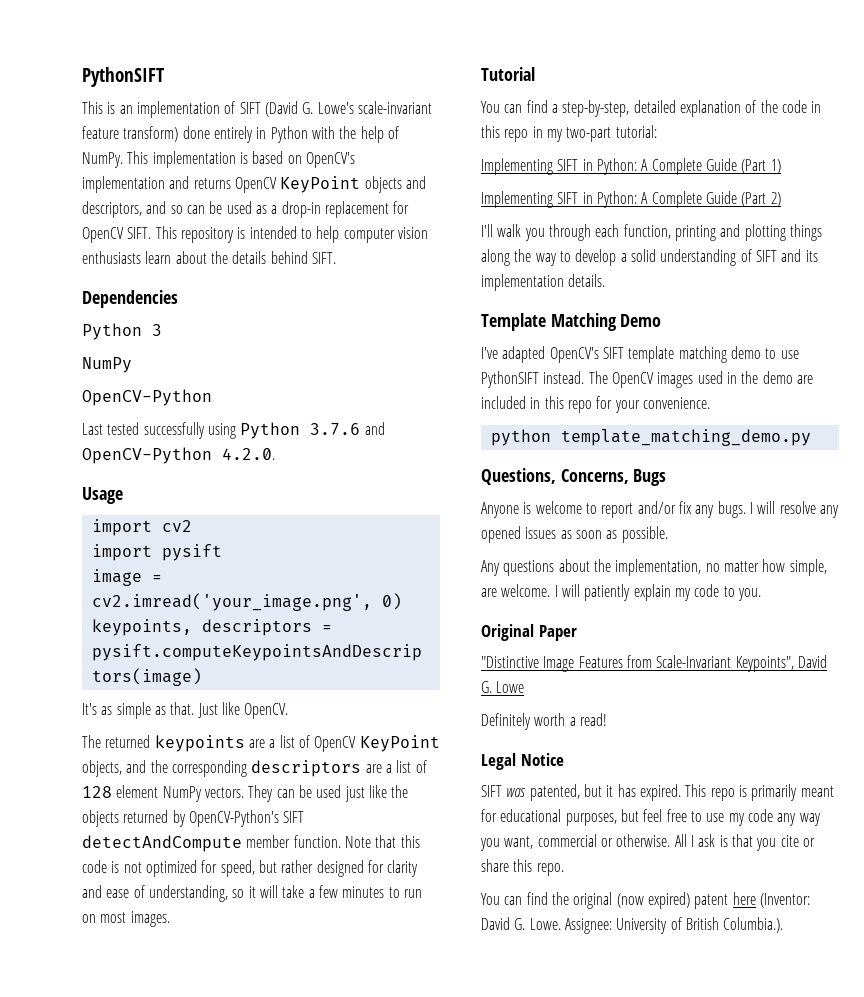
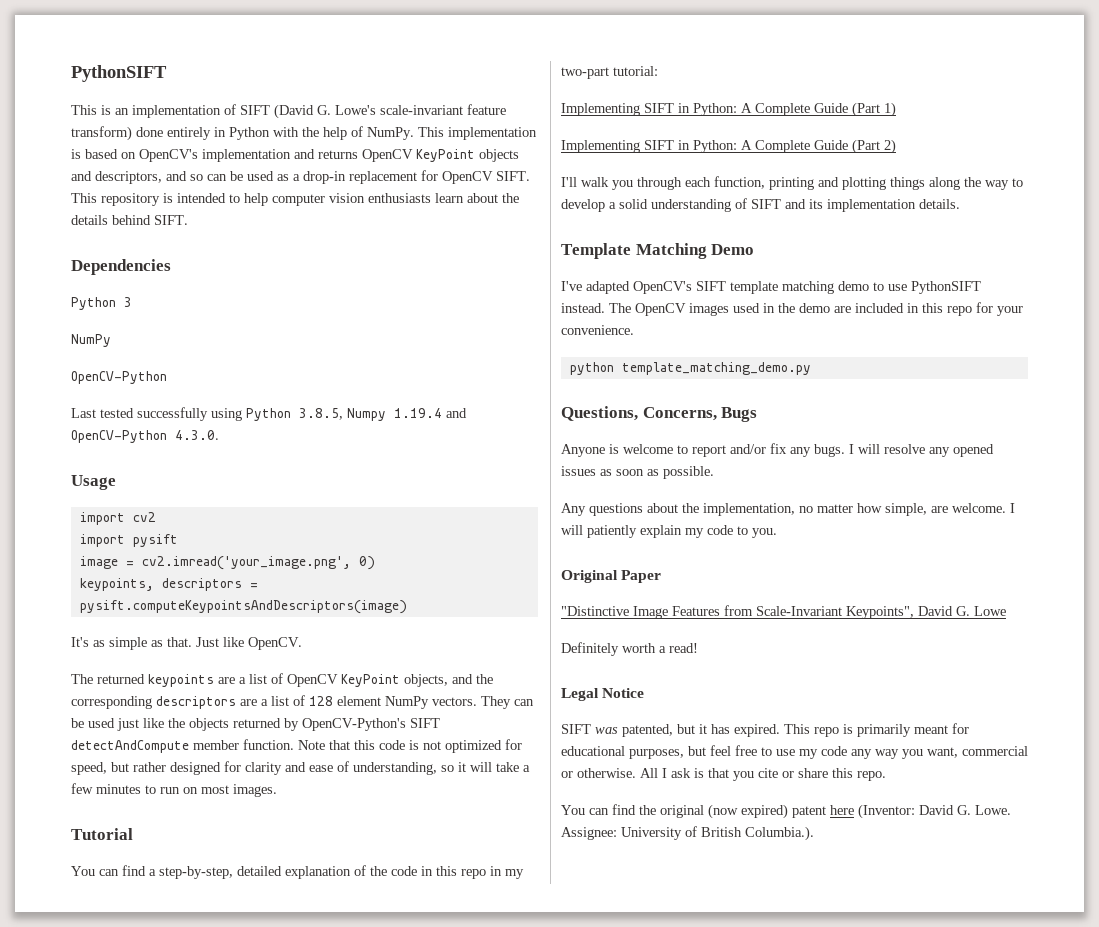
- Last tested successfully using Python 3.7.6 and OpenCV-Python 4.2.0.
+ Last tested successfully using Python 3.8.5, Numpy 1.19.4 and OpenCV-Python 4.3.0.

